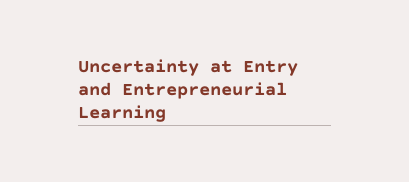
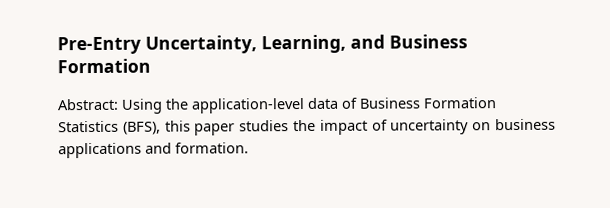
- Uncertainty at Entry and Entrepreneurial Learning
+ Pre-Entry Uncertainty, Learning, and Business Formation
+ Abstract: Using the application-level data of Business Formation Statistics (BFS), this paper studies the impact of uncertainty on business applications and formation.

